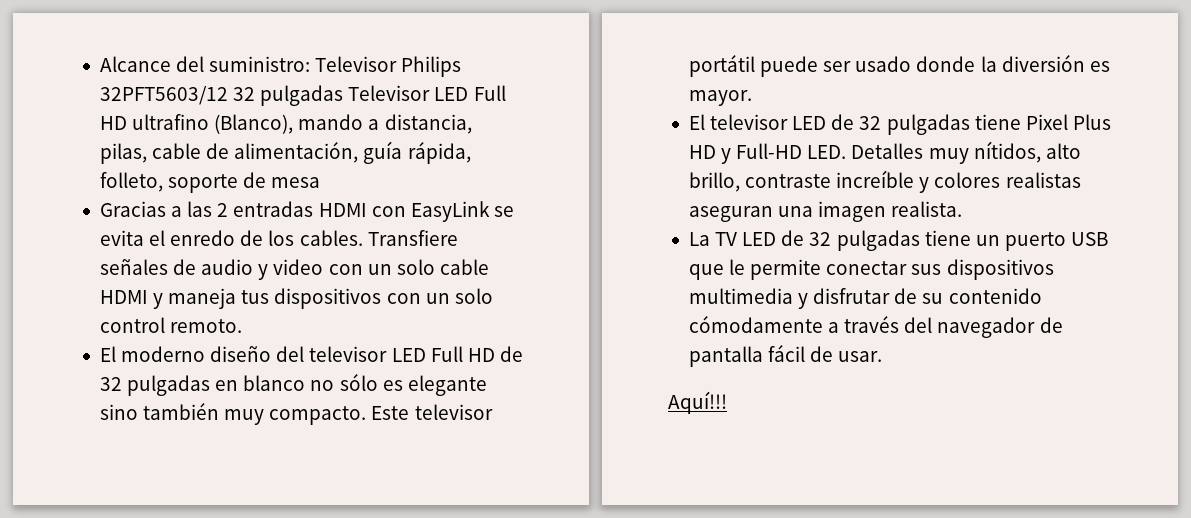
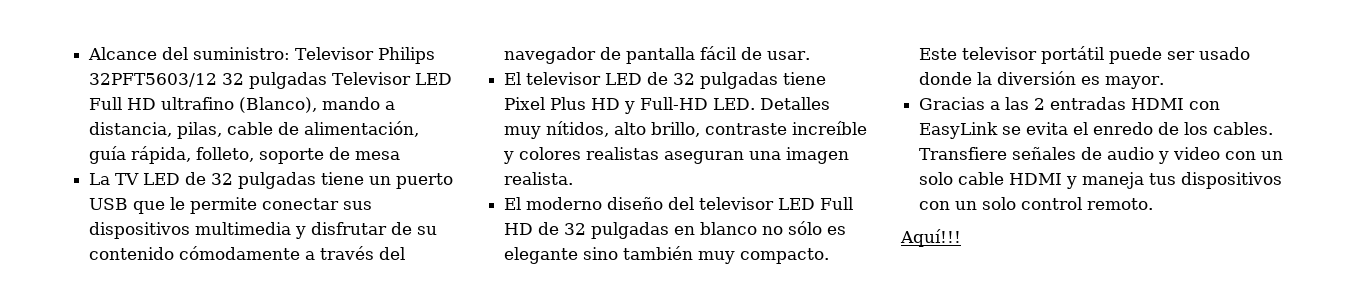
+ La TV LED de 32 pulgadas tiene un puerto USB que le permite conectar sus dispositivos multimedia y disfrutar de su contenido cómodamente a través del navegador de pantalla fácil de usar.
+ El televisor LED de 32 pulgadas tiene Pixel Plus HD y Full-HD LED. Detalles muy nítidos, alto brillo, contraste increíble y colores realistas aseguran una imagen realista.
+ El moderno diseño del televisor LED Full HD de 32 pulgadas en blanco no sólo es elegante sino también muy compacto. Este televisor portátil puede ser usado donde la diversión es mayor.
- El moderno diseño del televisor LED Full HD de 32 pulgadas en blanco no sólo es elegante sino también muy compacto. Este televisor portátil puede ser usado donde la diversión es mayor.
- El televisor LED de 32 pulgadas tiene Pixel Plus HD y Full-HD LED. Detalles muy nítidos, alto brillo, contraste increíble y colores realistas aseguran una imagen realista.
- La TV LED de 32 pulgadas tiene un puerto USB que le permite conectar sus dispositivos multimedia y disfrutar de su contenido cómodamente a través del navegador de pantalla fácil de usar.

